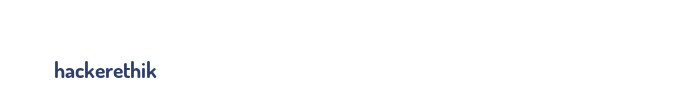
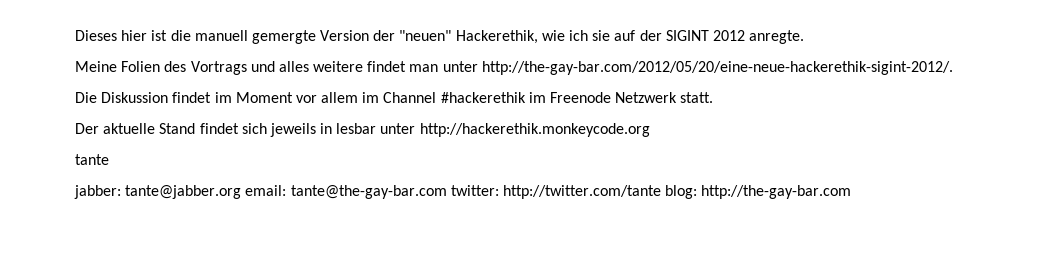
- hackerethik
+ Dieses hier ist die manuell gemergte Version der "neuen" Hackerethik, wie ich sie auf der SIGINT 2012 anregte.
+ Meine Folien des Vortrags und alles weitere findet man unter http://the-gay-bar.com/2012/05/20/eine-neue-hackerethik-sigint-2012/.
+ Die Diskussion findet im Moment vor allem im Channel #hackerethik im Freenode Netzwerk statt.
+ Der aktuelle Stand findet sich jeweils in lesbar unter http://hackerethik.monkeycode.org
+ tante
+ jabber: tante@jabber.org email: tante@the-gay-bar.com twitter: http://twitter.com/tante blog: http://the-gay-bar.com

